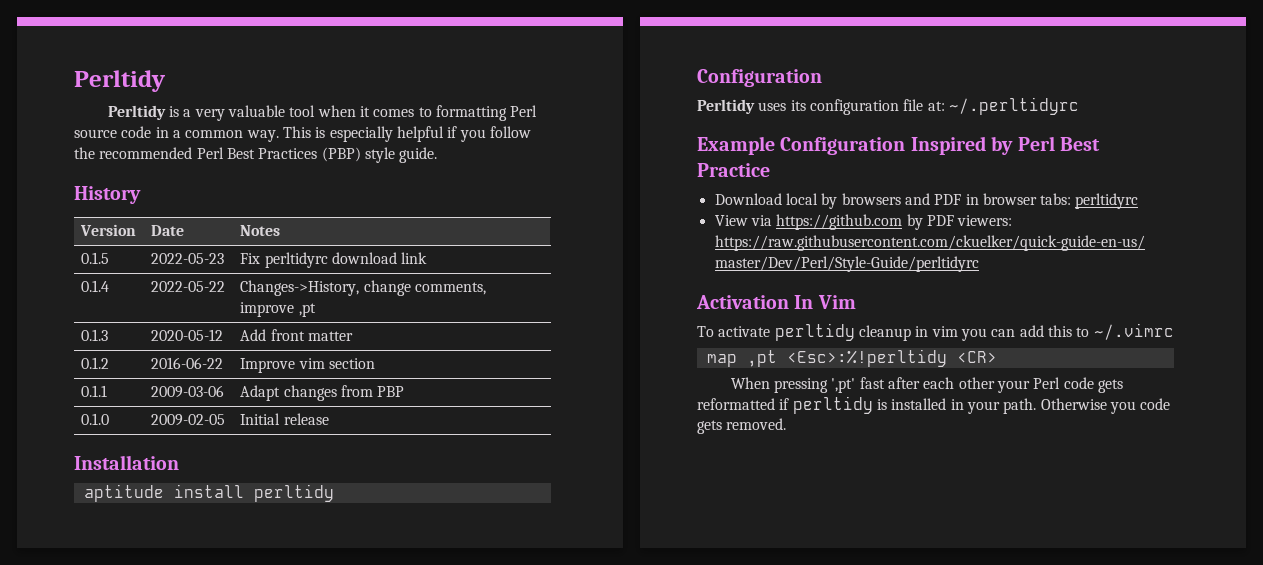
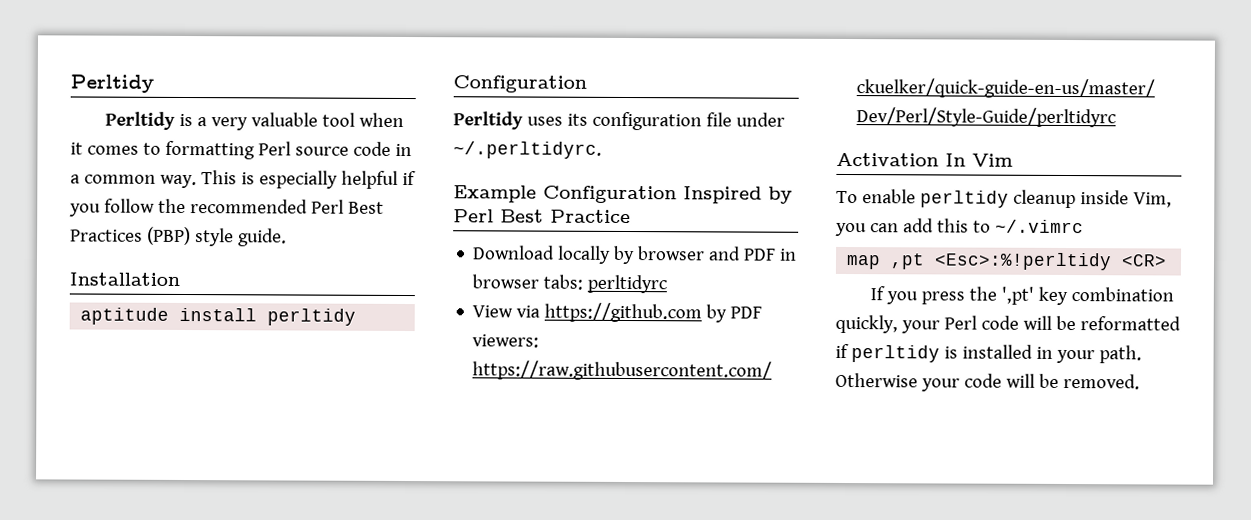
- History
- Version | Date | Notes
- 0.1.5 | 2022-05-23 | Fix perltidyrc download link
- 0.1.4 | 2022-05-22 | Changes->History, change comments, improve ,pt
- 0.1.3 | 2020-05-12 | Add front matter
- 0.1.2 | 2016-06-22 | Improve vim section
- 0.1.1 | 2009-03-06 | Adapt changes from PBP
- 0.1.0 | 2009-02-05 | Initial release
- Perltidy uses its configuration file at: ~/.perltidyrc
+ Perltidy uses its configuration file under ~/.perltidyrc.
- Download local by browsers and PDF in browser tabs: perltidyrc
+ Download locally by browser and PDF in browser tabs: perltidyrc
- To activate perltidy cleanup in vim you can add this to ~/.vimrc
+ To enable perltidy cleanup inside Vim, you can add this to ~/.vimrc
- When pressing ',pt' fast after each other your Perl code gets reformatted if perltidy is installed in your path.
+ If you press the ',pt' key combination quickly, your Perl code will be reformatted if perltidy is installed in your path.
- Otherwise you code gets removed.
+ Otherwise your code will be removed.

